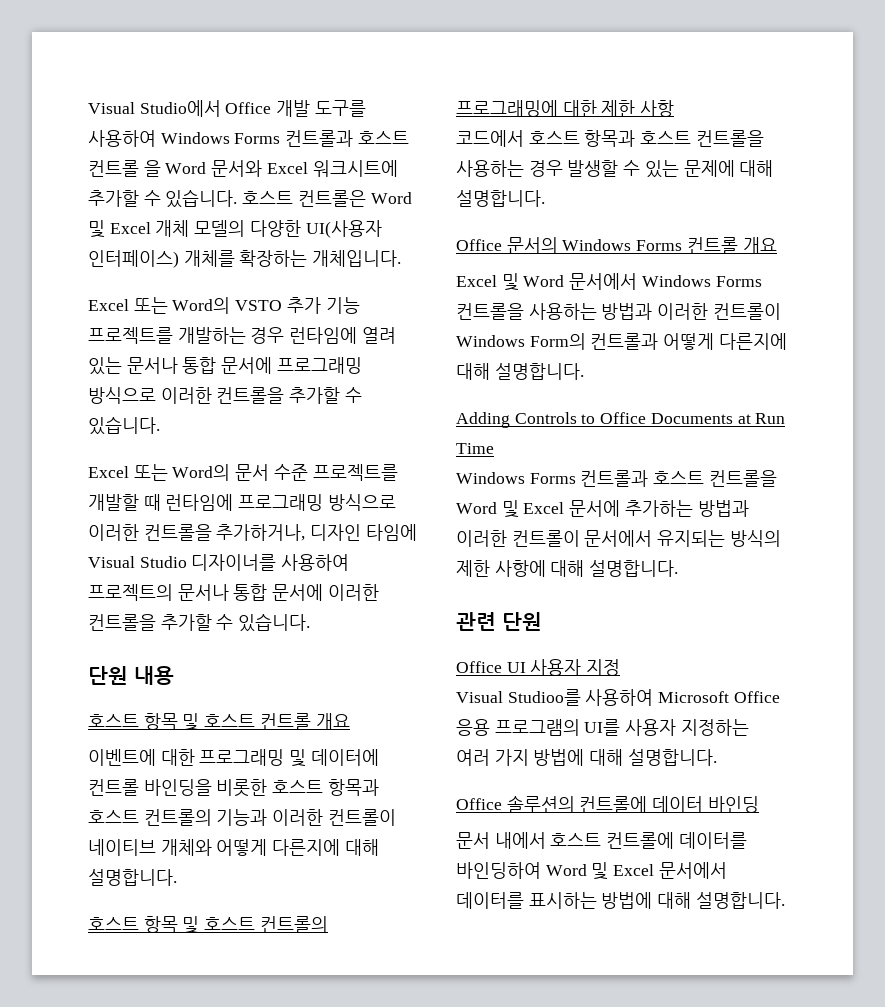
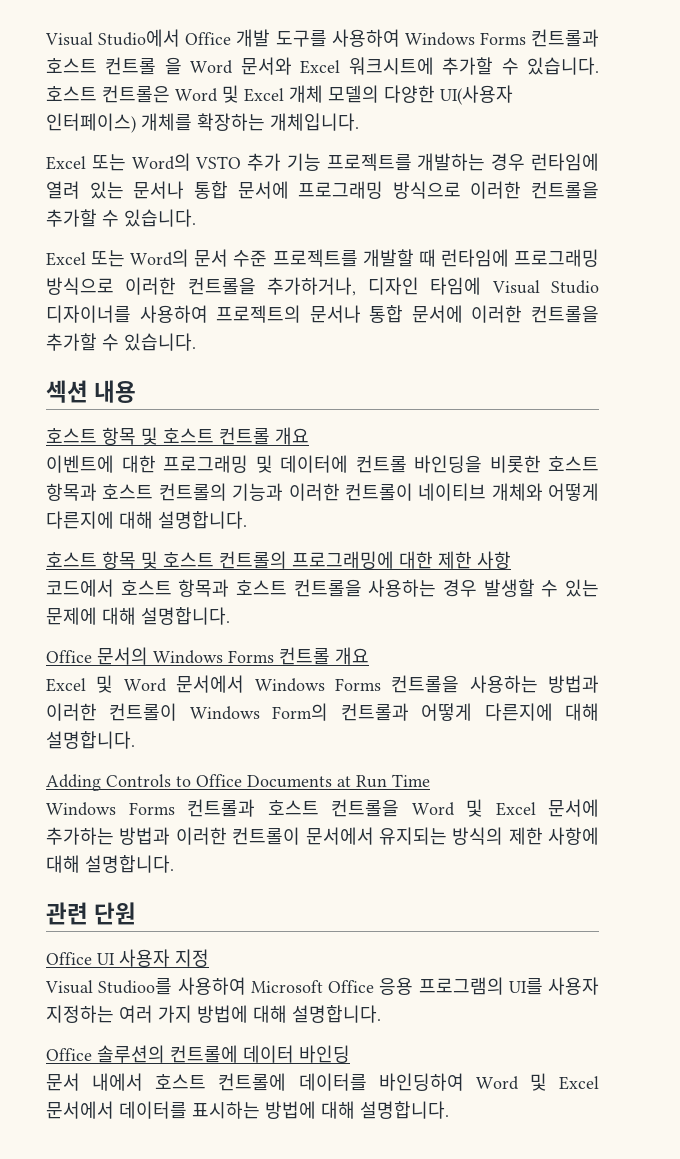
- 단원 내용
+ 섹션 내용

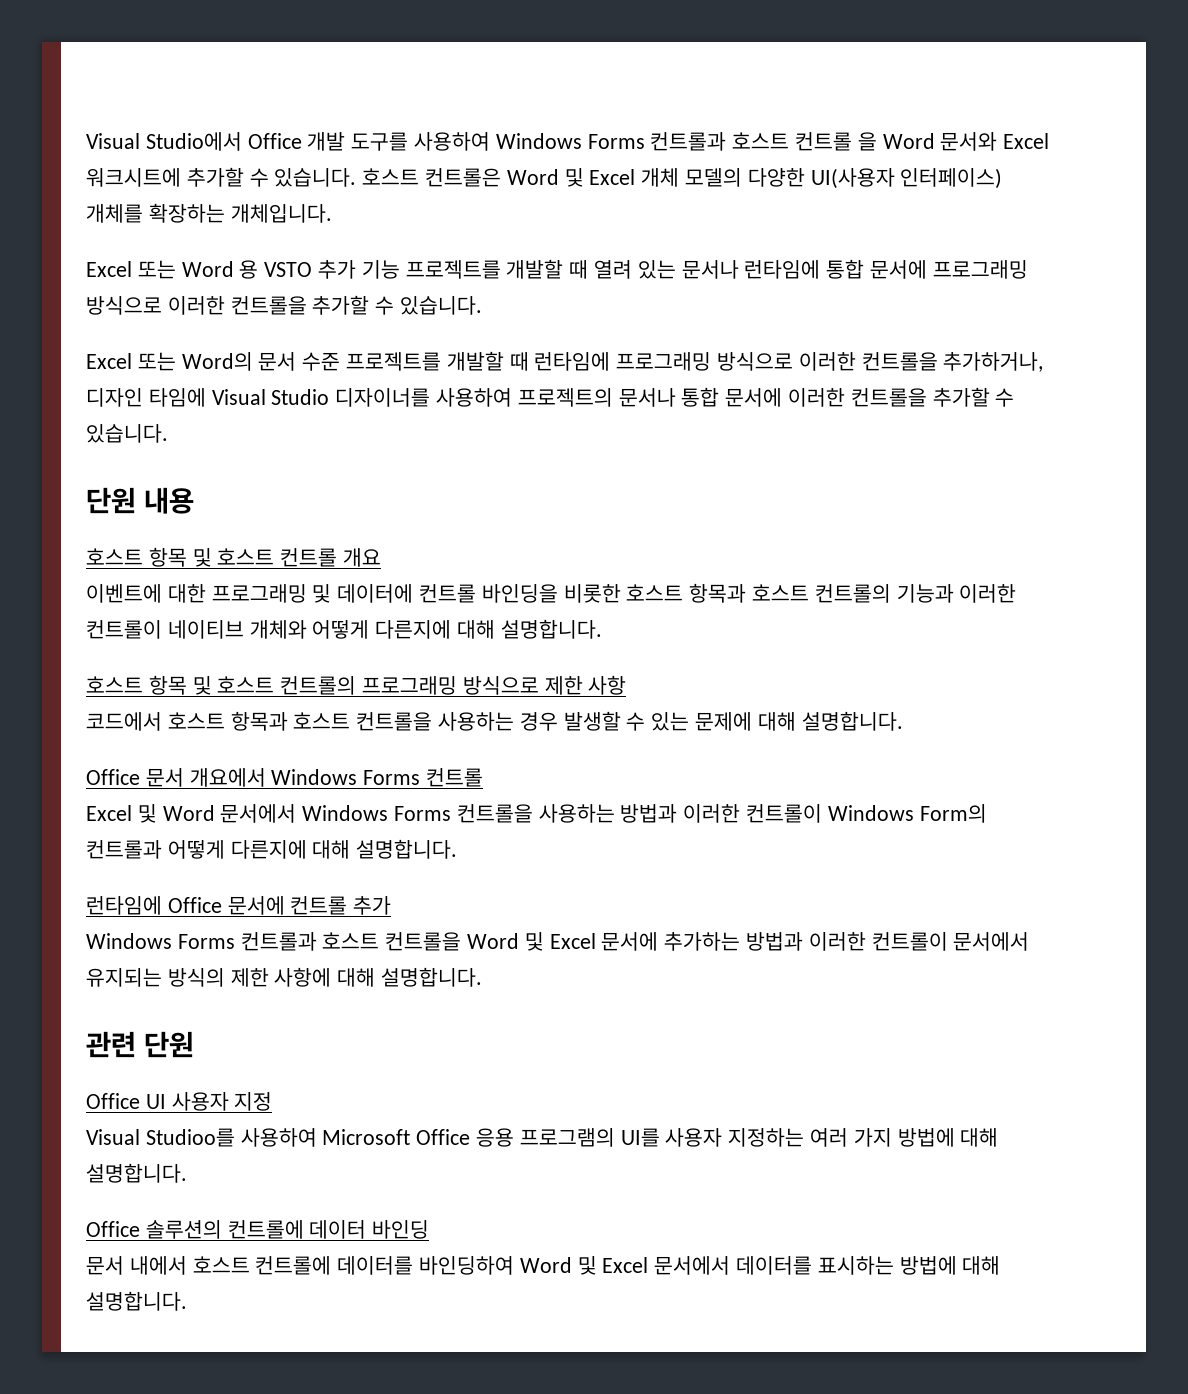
- Excel 또는 Word의 VSTO 추가 기능 프로젝트를 개발하는 경우 런타임에 열려 있는 문서나 통합 문서에 프로그래밍 방식으로 이러한 컨트롤을 추가할 수 있습니다.
+ Excel 또는 Word 용 VSTO 추가 기능 프로젝트를 개발할 때 열려 있는 문서나 런타임에 통합 문서에 프로그래밍 방식으로 이러한 컨트롤을 추가할 수 있습니다.
- 섹션 내용
+ 단원 내용
- 호스트 항목 및 호스트 컨트롤의 프로그래밍에 대한 제한 사항
+ 호스트 항목 및 호스트 컨트롤의 프로그래밍 방식으로 제한 사항
- Office 문서의 Windows Forms 컨트롤 개요
+ Office 문서 개요에서 Windows Forms 컨트롤
- Adding Controls to Office Documents at Run Time
+ 런타임에 Office 문서에 컨트롤 추가

